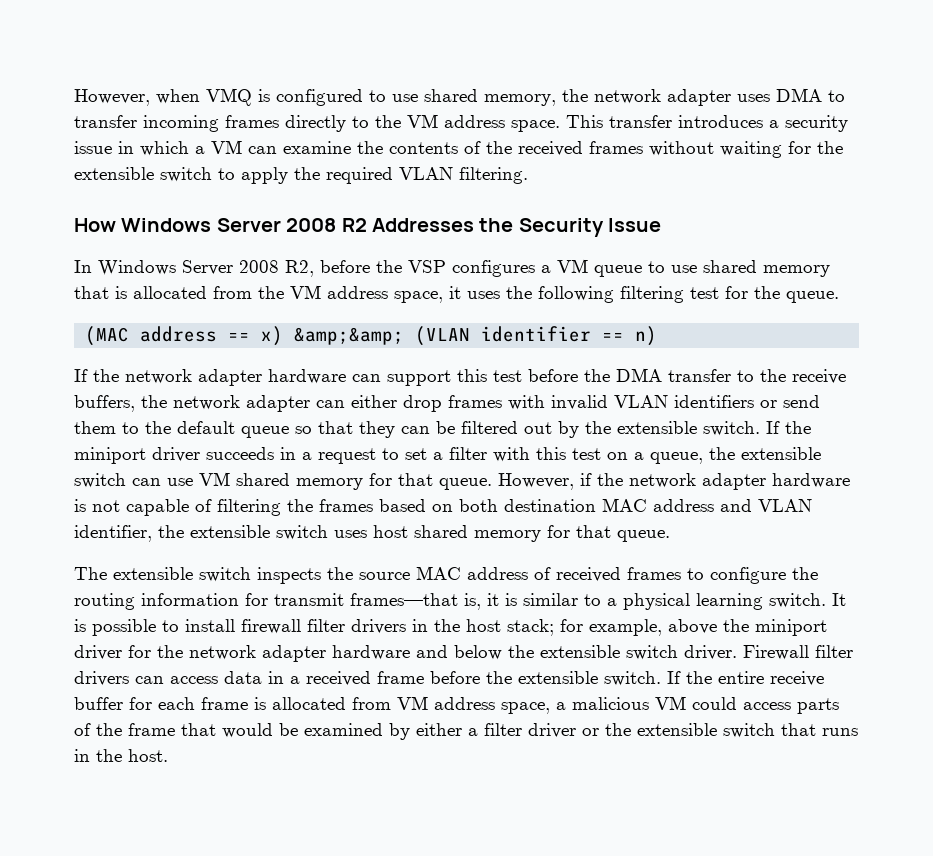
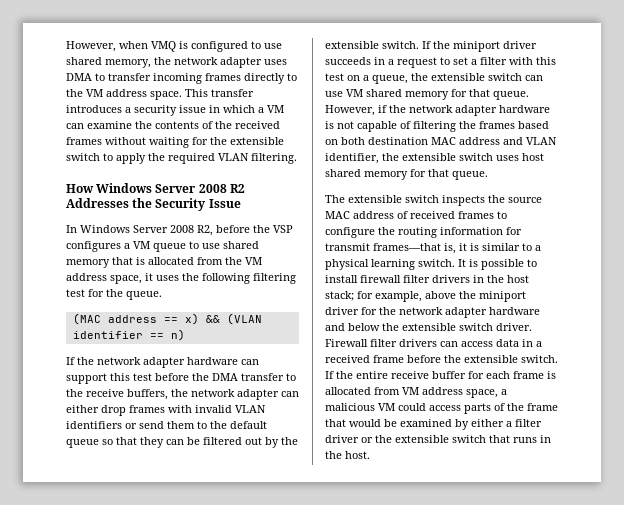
- (MAC address == x) &amp;&amp; (VLAN identifier == n)
+ (MAC address == x) && (VLAN identifier == n)

